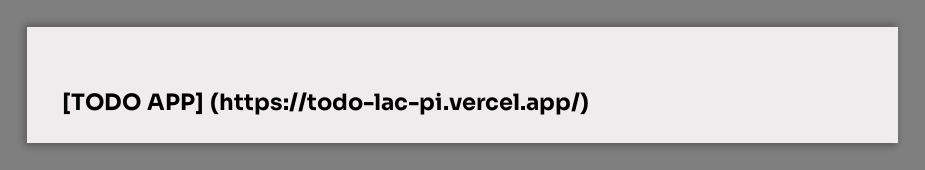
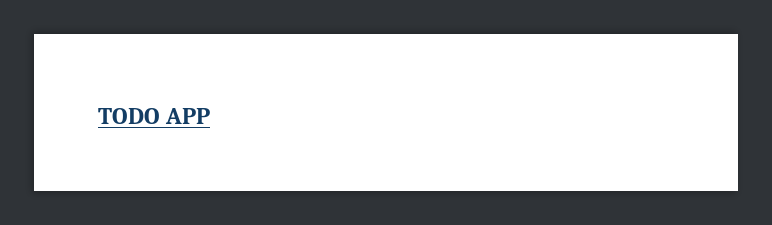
- [TODO APP] (https://todo-lac-pi.vercel.app/)
+ TODO APP

